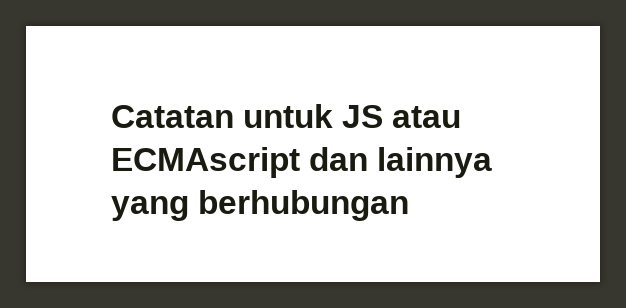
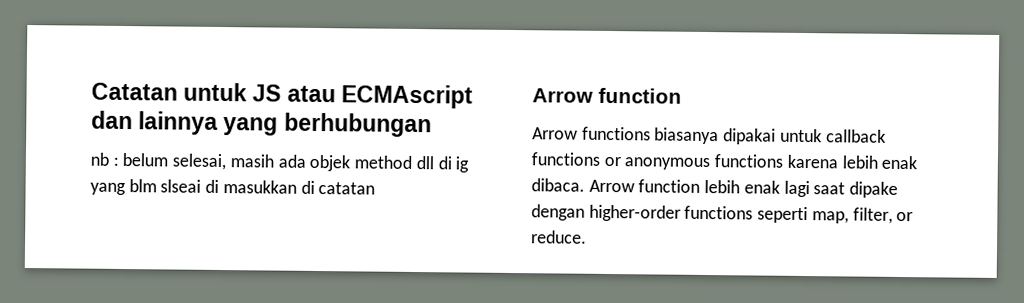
+ nb : belum selesai, masih ada objek method dll di ig yang blm slseai di masukkan di catatan
+ Arrow function
+ Arrow functions biasanya dipakai untuk callback functions or anonymous functions karena lebih enak dibaca. Arrow function lebih enak lagi saat dipake dengan higher-order functions seperti map, filter, or reduce.

